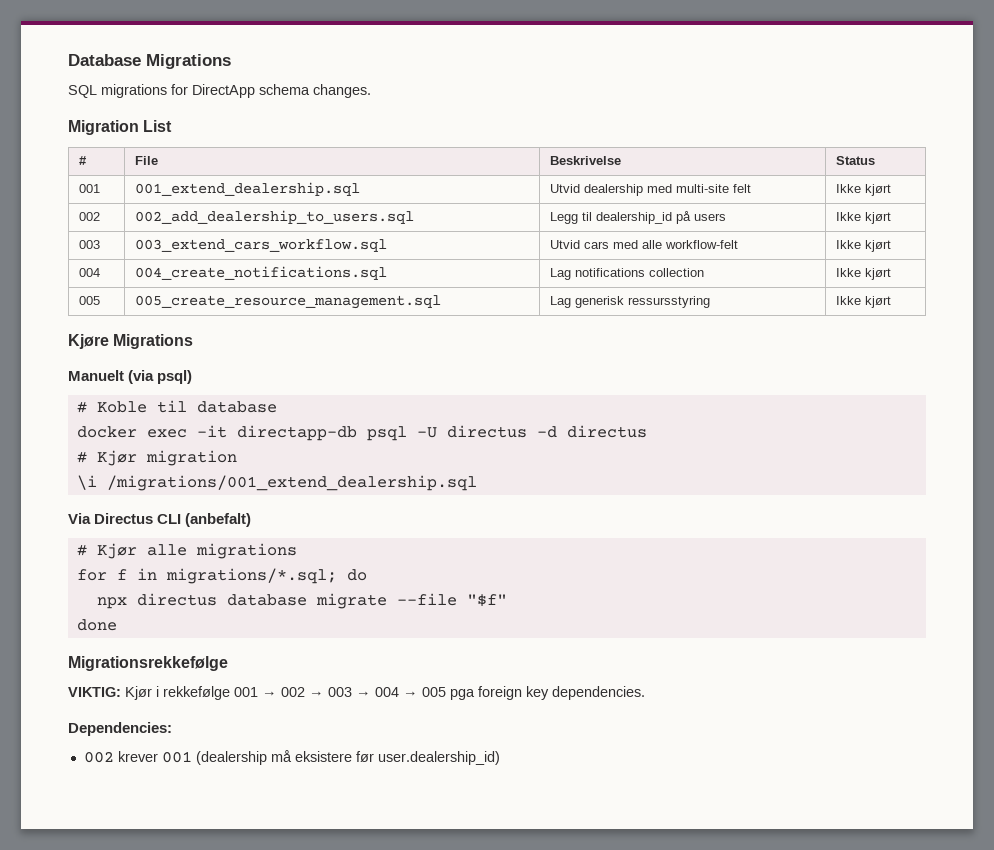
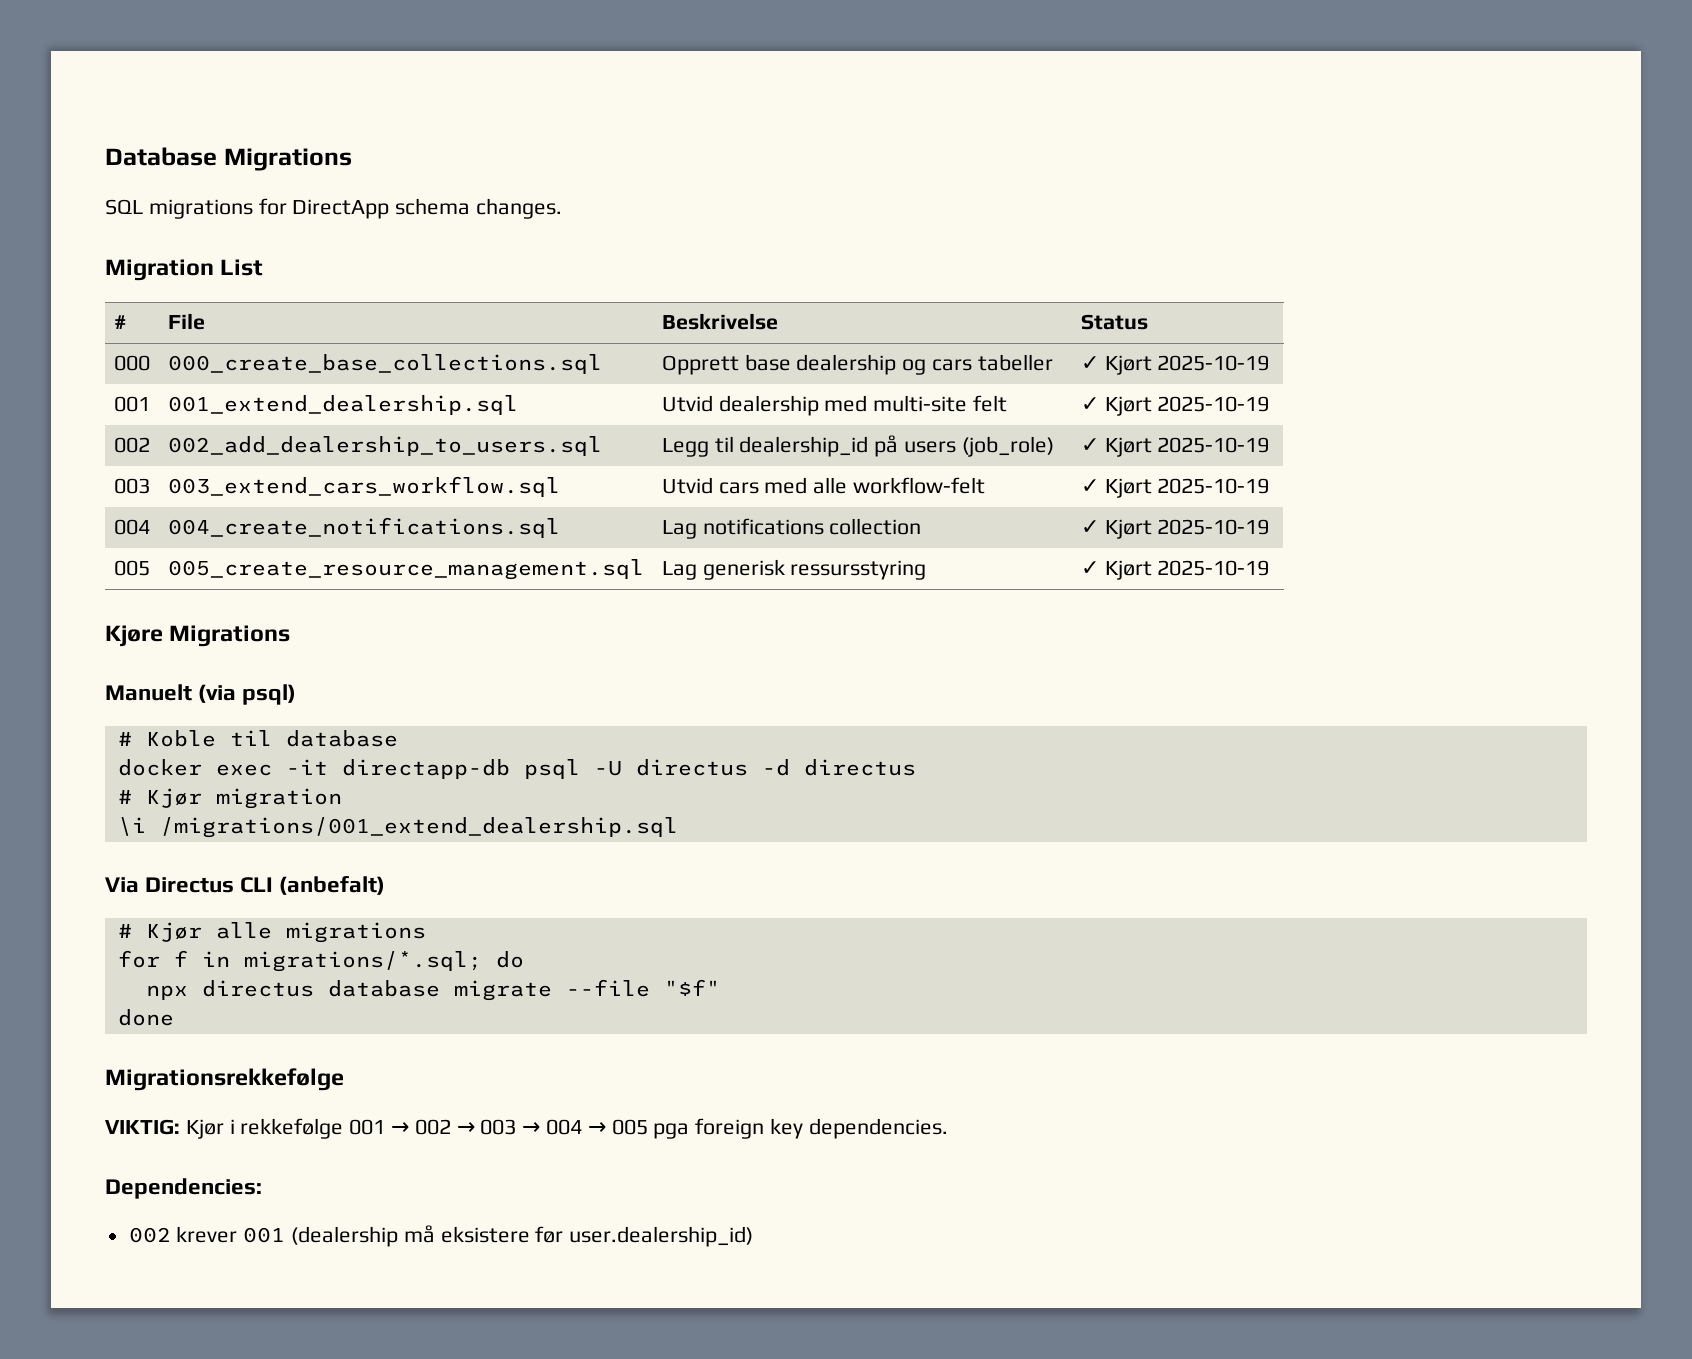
+ 000 | 000_create_base_collections.sql | Opprett base dealership og cars tabeller | ✓ Kjørt 2025-10-19
- 001 | 001_extend_dealership.sql | Utvid dealership med multi-site felt | Ikke kjørt
+ 001 | 001_extend_dealership.sql | Utvid dealership med multi-site felt | ✓ Kjørt 2025-10-19
- 002 | 002_add_dealership_to_users.sql | Legg til dealership_id på users | Ikke kjørt
+ 002 | 002_add_dealership_to_users.sql | Legg til dealership_id på users (job_role) | ✓ Kjørt 2025-10-19
- 003 | 003_extend_cars_workflow.sql | Utvid cars med alle workflow-felt | Ikke kjørt
+ 003 | 003_extend_cars_workflow.sql | Utvid cars med alle workflow-felt | ✓ Kjørt 2025-10-19
- 004 | 004_create_notifications.sql | Lag notifications collection | Ikke kjørt
+ 004 | 004_create_notifications.sql | Lag notifications collection | ✓ Kjørt 2025-10-19
- 005 | 005_create_resource_management.sql | Lag generisk ressursstyring | Ikke kjørt
+ 005 | 005_create_resource_management.sql | Lag generisk ressursstyring | ✓ Kjørt 2025-10-19

